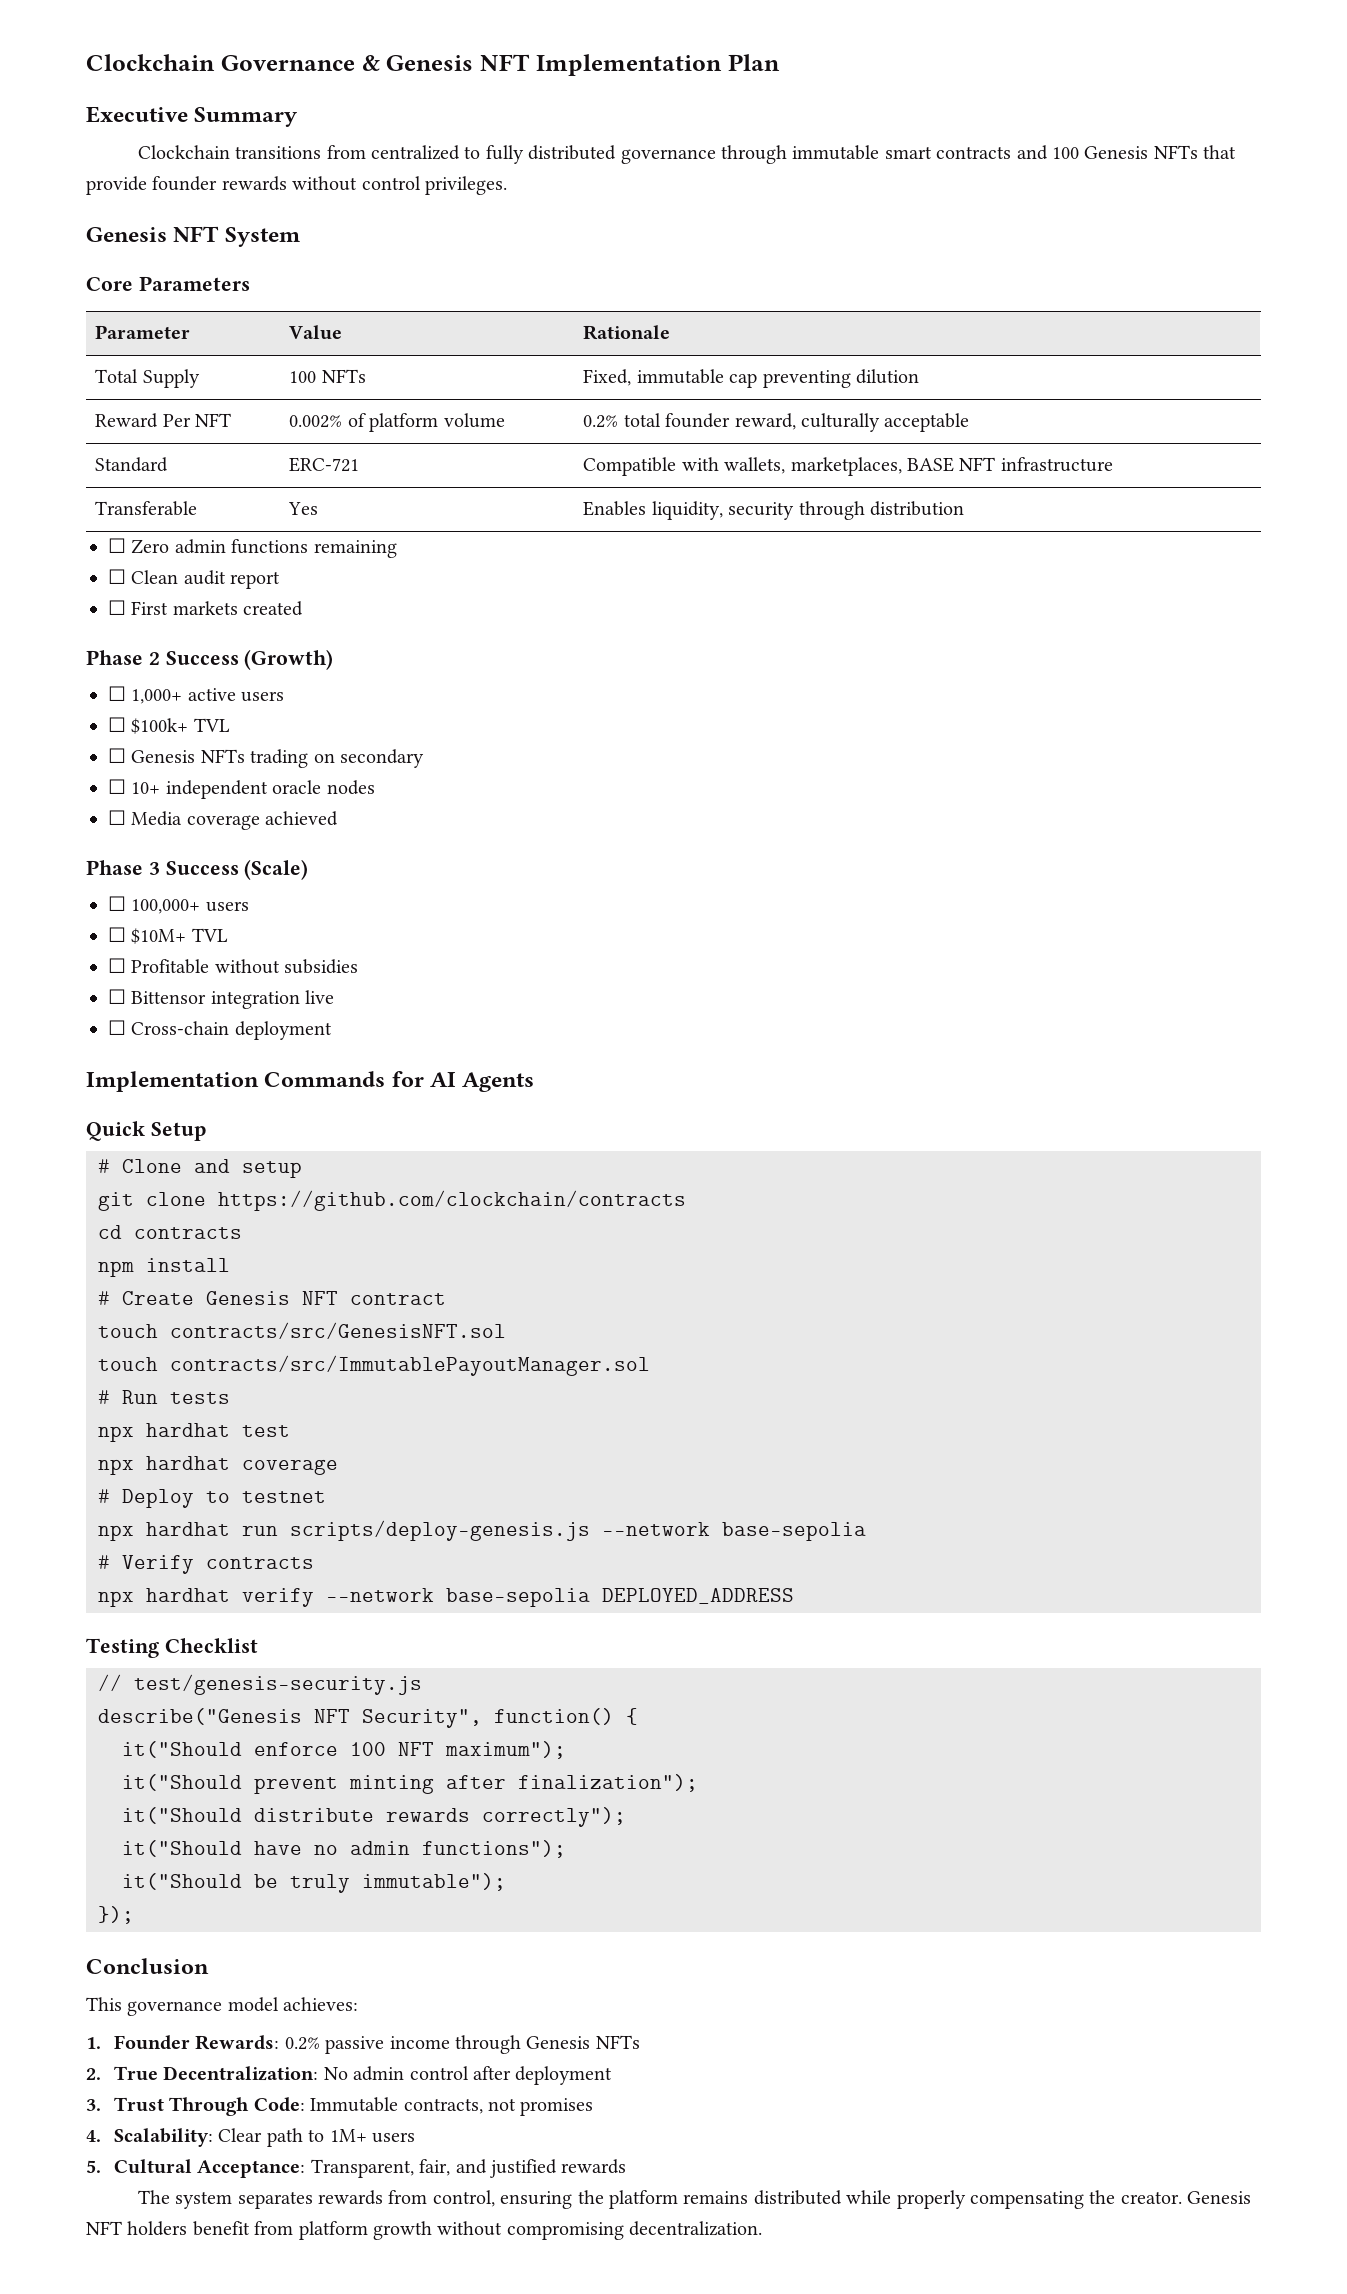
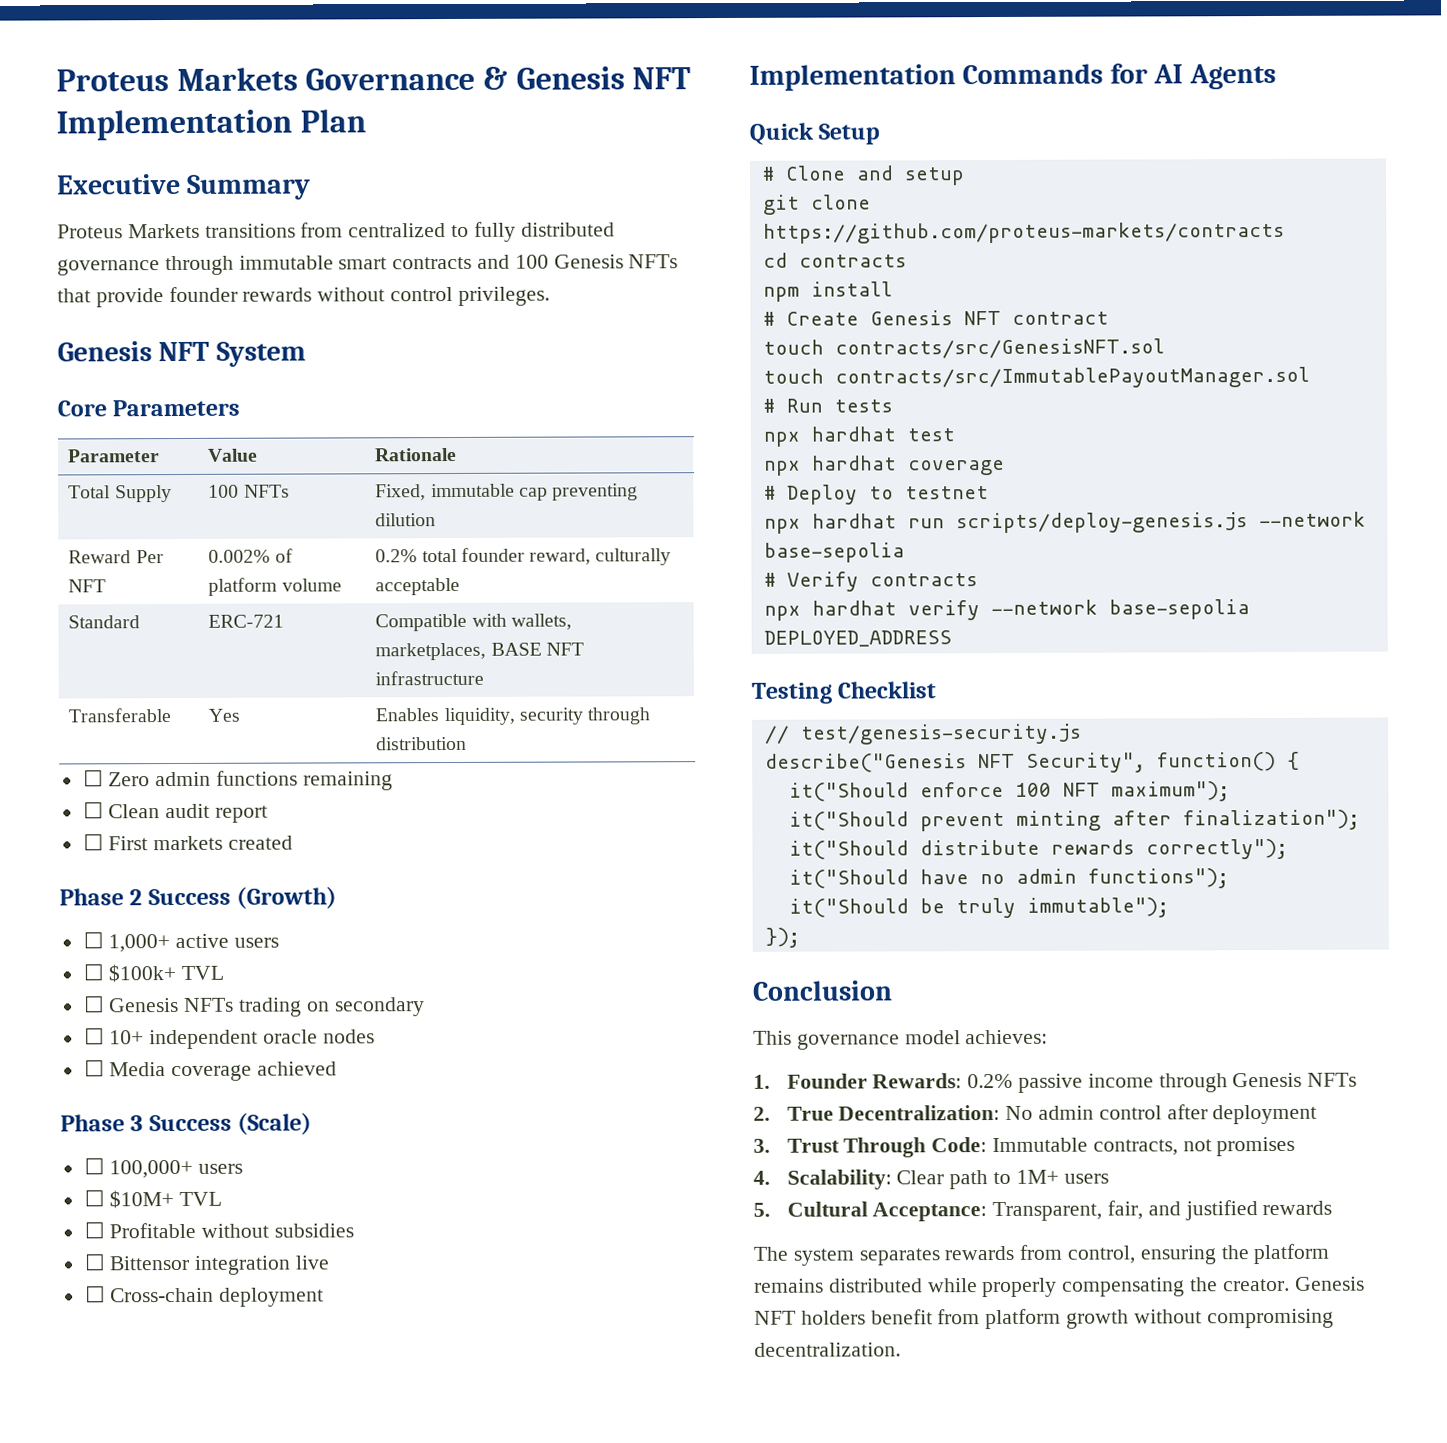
- Clockchain Governance & Genesis NFT Implementation Plan
+ Proteus Markets Governance & Genesis NFT Implementation Plan
- Clockchain transitions from centralized to fully distributed governance through immutable smart contracts and 100 Genesis NFTs that provide founder rewards without control privileges.
+ Proteus Markets transitions from centralized to fully distributed governance through immutable smart contracts and 100 Genesis NFTs that provide founder rewards without control privileges.
- git clone https://github.com/clockchain/contracts
+ git clone https://github.com/proteus-markets/contracts

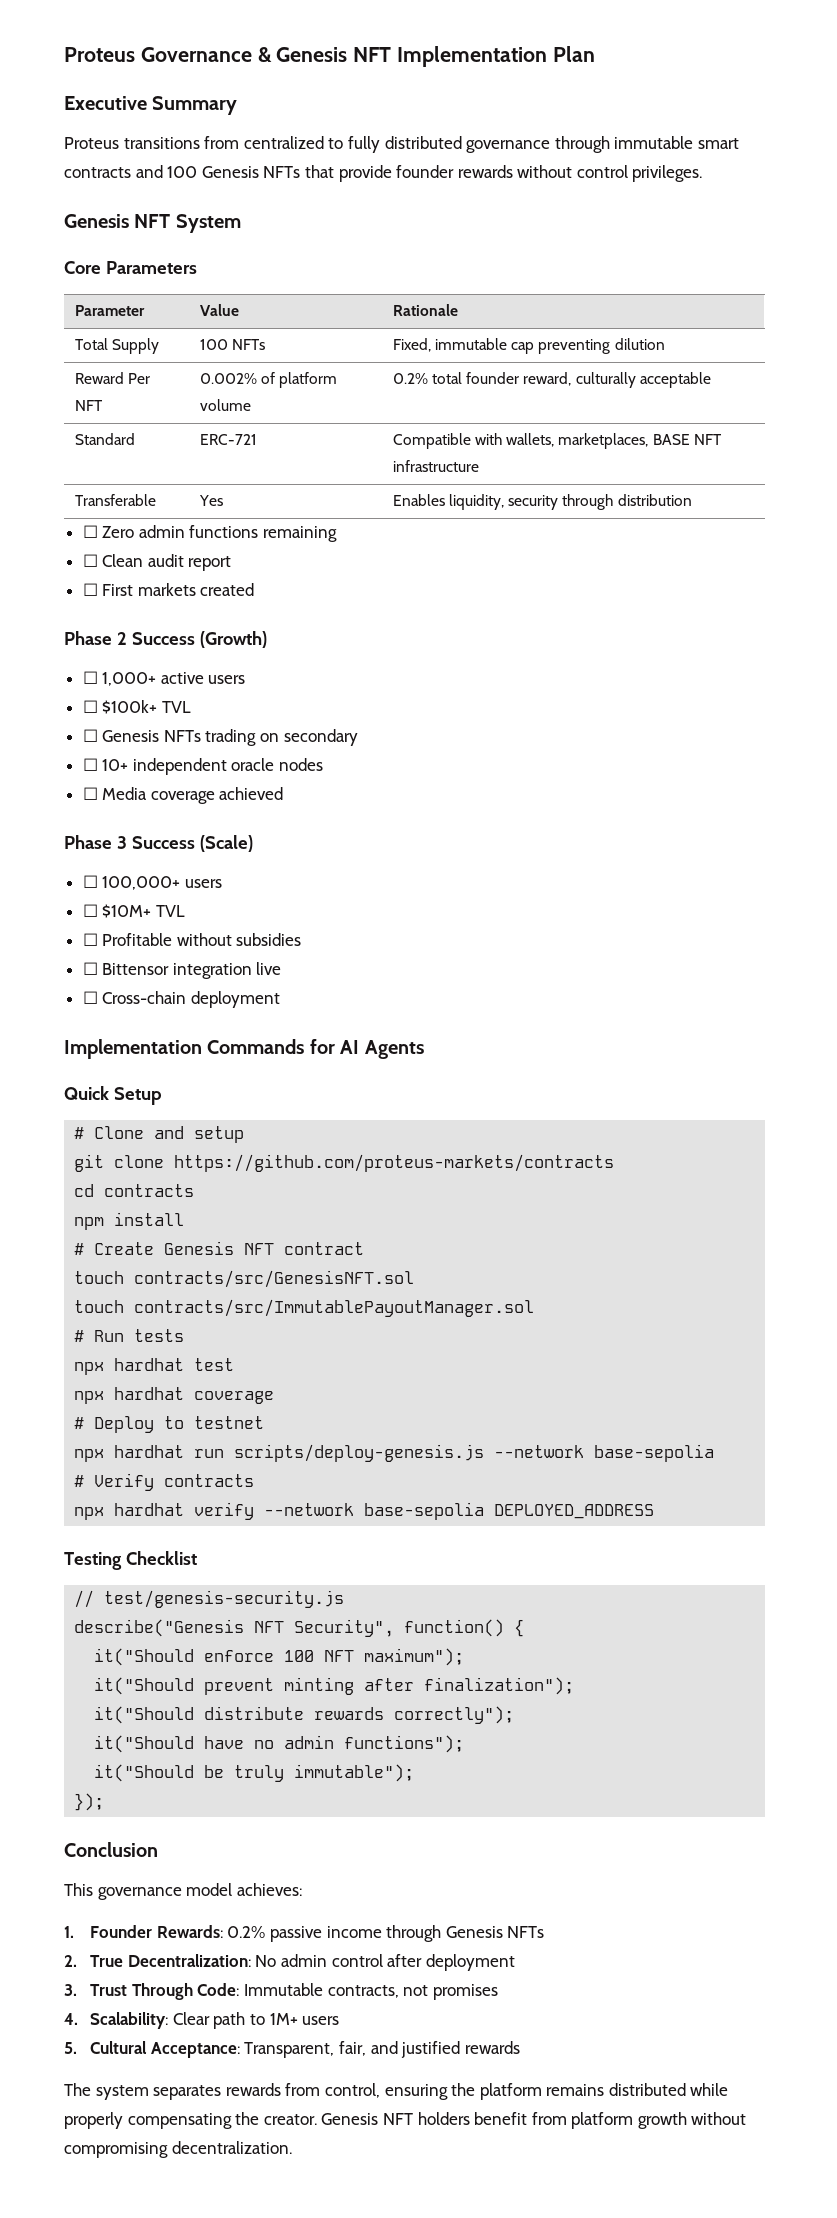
- Proteus Markets Governance & Genesis NFT Implementation Plan
+ Proteus Governance & Genesis NFT Implementation Plan
- Proteus Markets transitions from centralized to fully distributed governance through immutable smart contracts and 100 Genesis NFTs that provide founder rewards without control privileges.
+ Proteus transitions from centralized to fully distributed governance through immutable smart contracts and 100 Genesis NFTs that provide founder rewards without control privileges.

